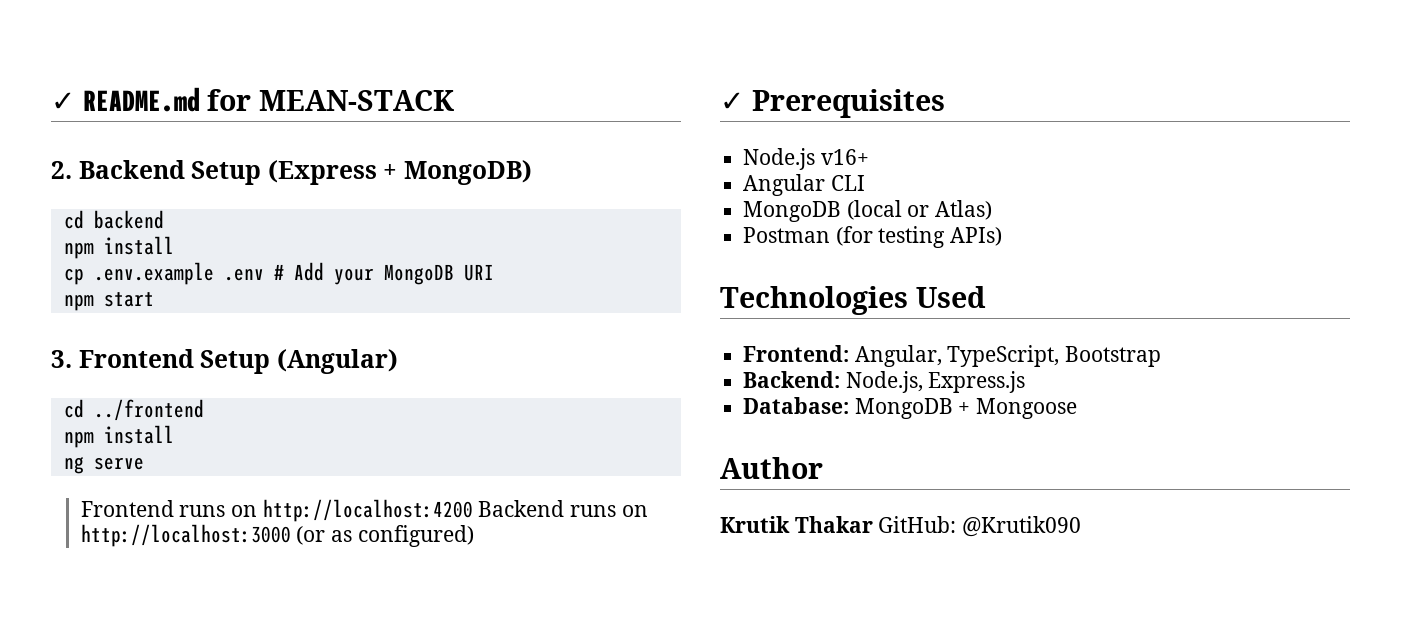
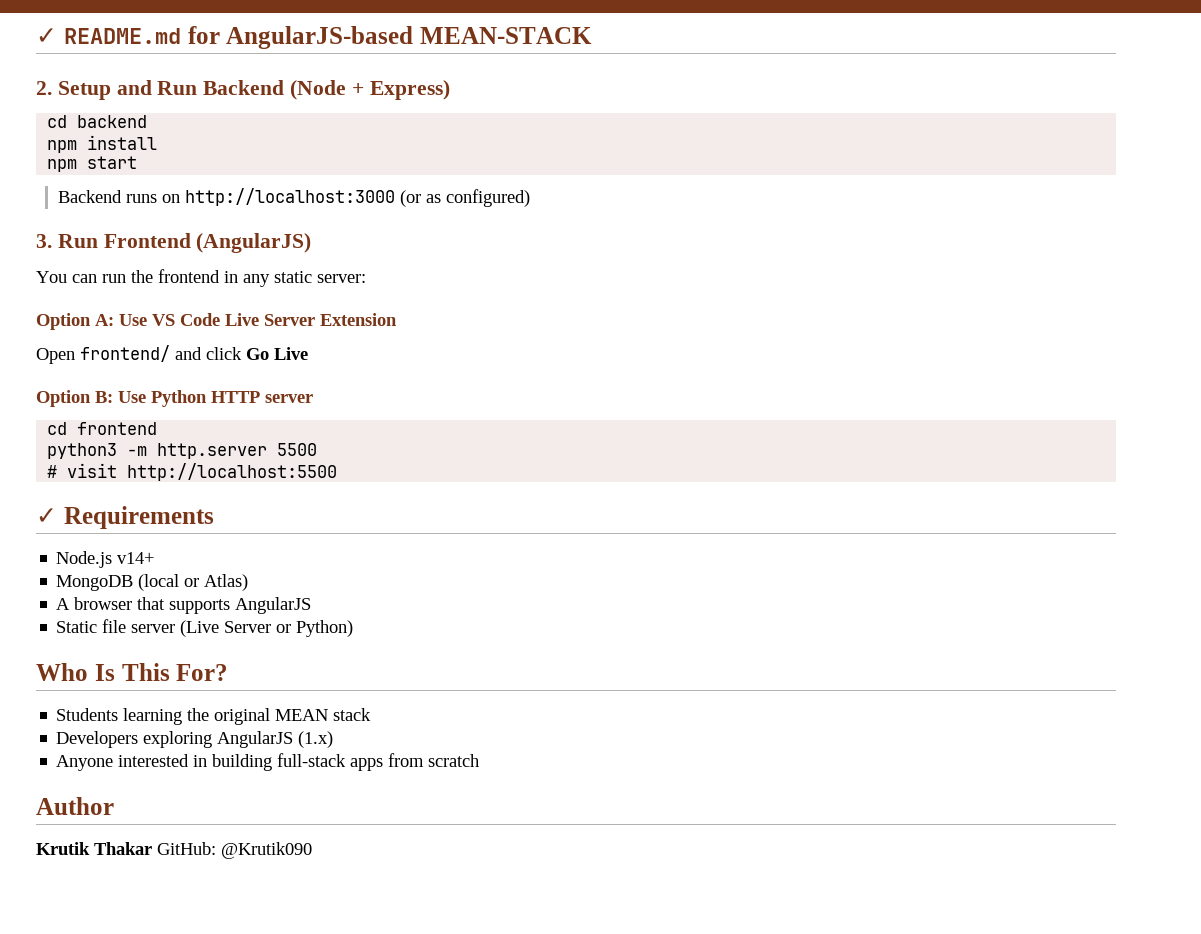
- ✓ README.md for MEAN-STACK
+ ✓ README.md for AngularJS-based MEAN-STACK
- 2. Backend Setup (Express + MongoDB)
+ 2. Setup and Run Backend (Node + Express)
  cd backend
  npm install
- cp .env.example .env # Add your MongoDB URI
  npm start
- 3. Frontend Setup (Angular)
- cd ../frontend
- npm install
- ng serve
- Frontend runs on http://localhost:4200 Backend runs on http://localhost:3000 (or as configured)
+ Backend runs on http://localhost:3000 (or as configured)
- ✓ Prerequisites
+ 3. Run Frontend (AngularJS)
+ You can run the frontend in any static server:
+ Option A: Use VS Code Live Server Extension
+ Open frontend/ and click Go Live
+ Option B: Use Python HTTP server
+ cd frontend
+ python3 -m http.server 5500
+ # visit http://localhost:5500
+ ✓ Requirements
- Node.js v16+
- Angular CLI
+ Node.js v14+
- Postman (for testing APIs)
- Technologies Used
- Frontend: Angular, TypeScript, Bootstrap
- Backend: Node.js, Express.js
- Database: MongoDB + Mongoose
+ A browser that supports AngularJS
+ Static file server (Live Server or Python)
+ Who Is This For?
+ Students learning the original MEAN stack
+ Developers exploring AngularJS (1.x)
+ Anyone interested in building full-stack apps from scratch

